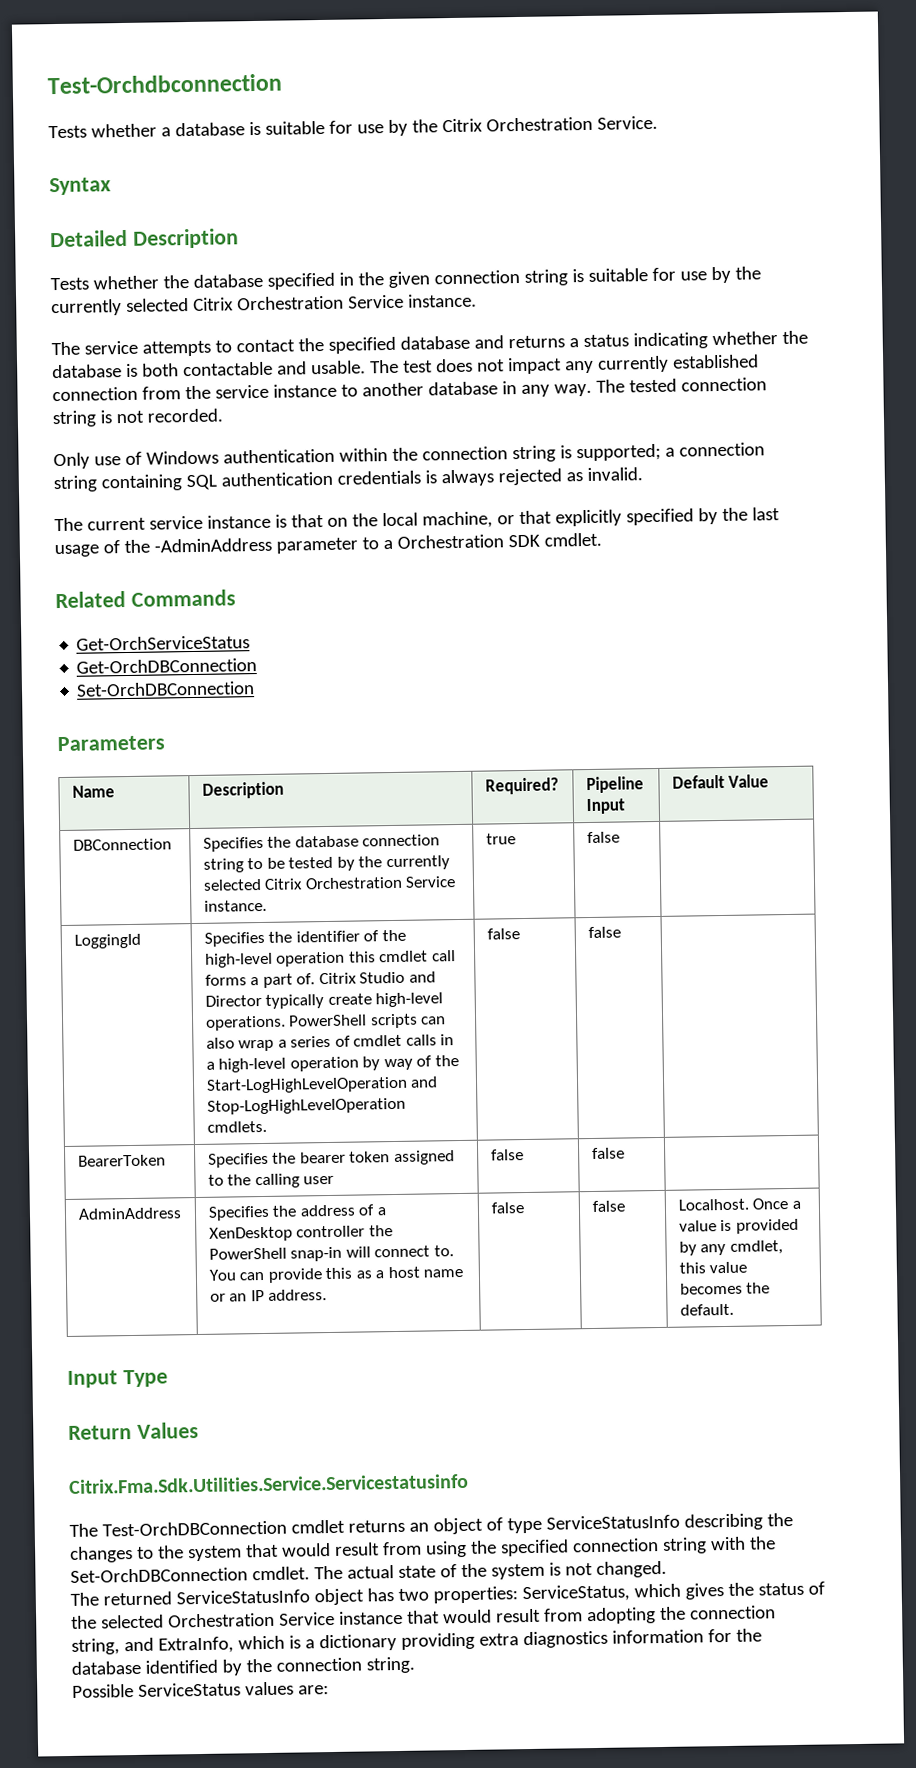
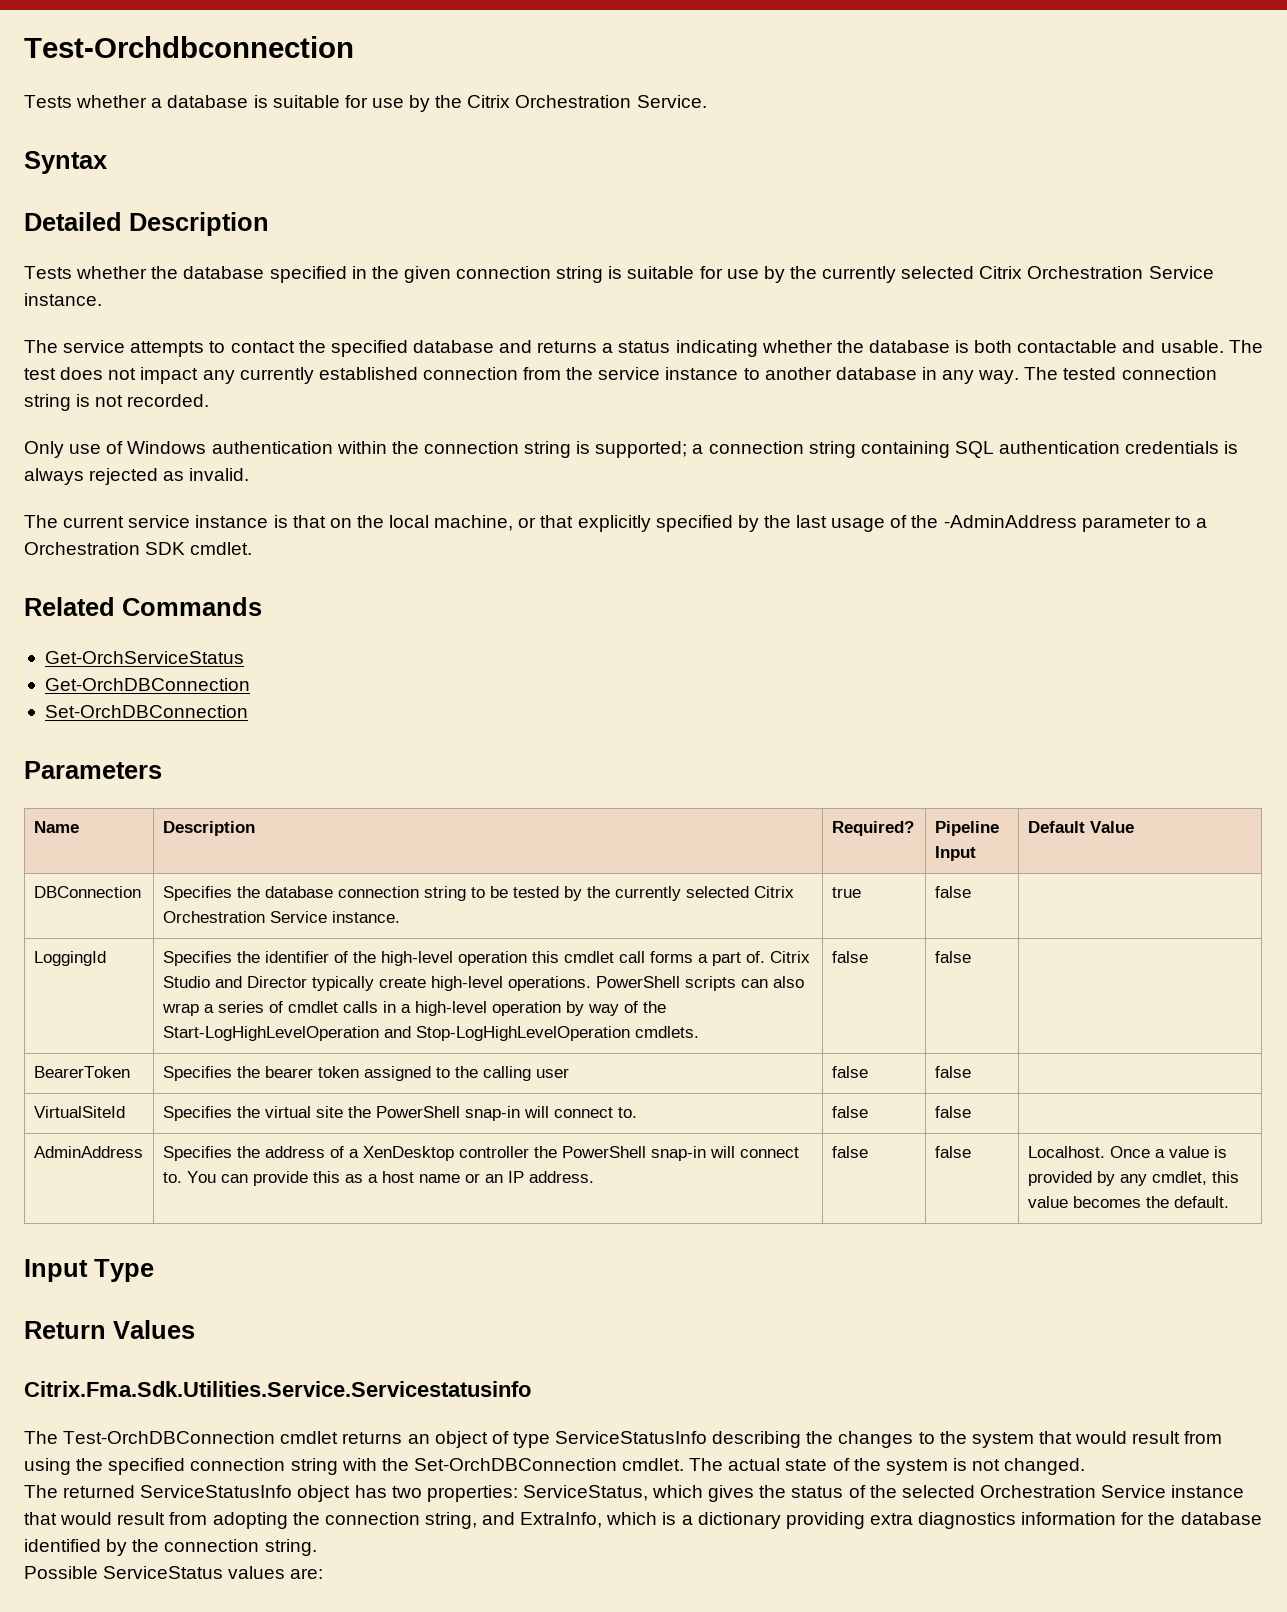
+ VirtualSiteId | Specifies the virtual site the PowerShell snap-in will connect to. | false | false |

